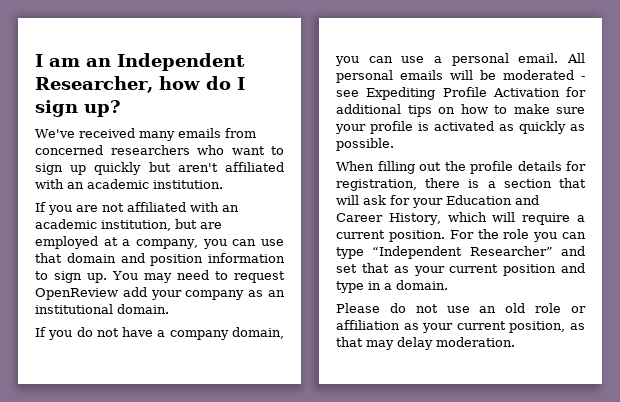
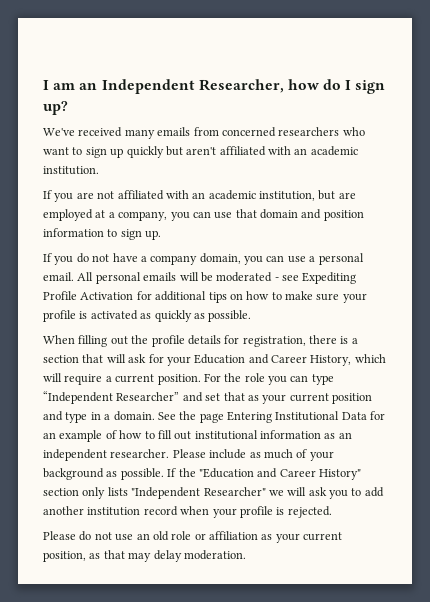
- You may need to request OpenReview add your company as an institutional domain.
+ See the page Entering Institutional Data for an example of how to fill out institutional information as an independent researcher. Please include as much of your background as possible. If the "Education and Career History" section only lists "Independent Researcher" we will ask you to add another institution record when your profile is rejected.

